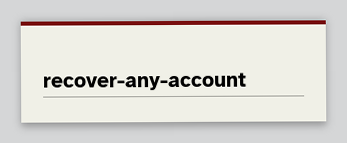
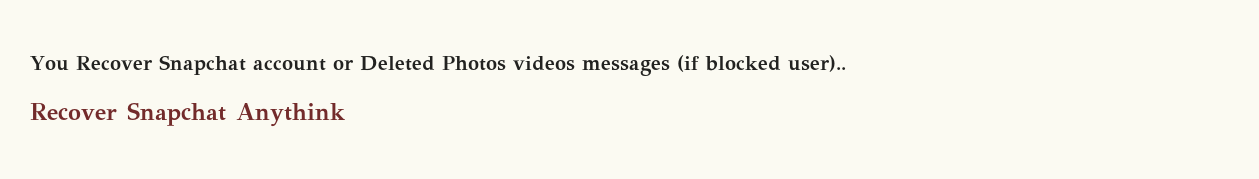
- recover-any-account
+ You Recover Snapchat account or Deleted Photos videos messages (if blocked user)..
+ Recover Snapchat Anythink

